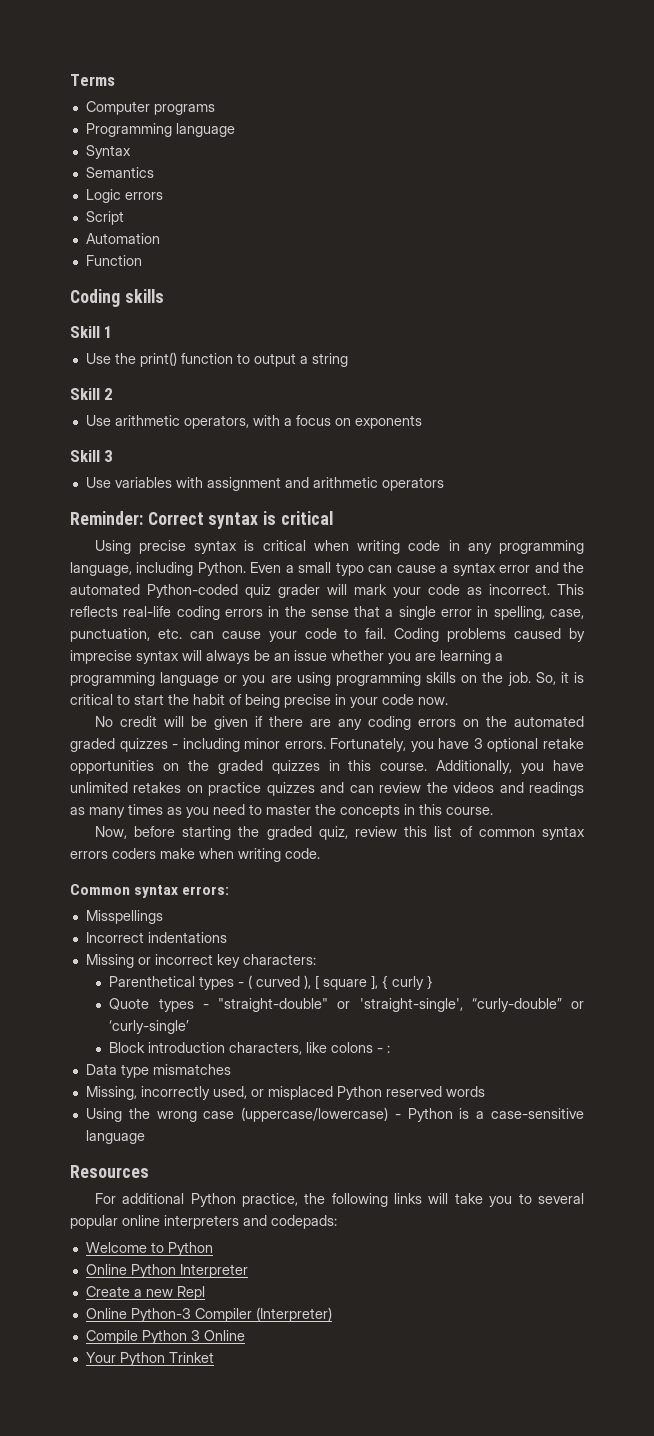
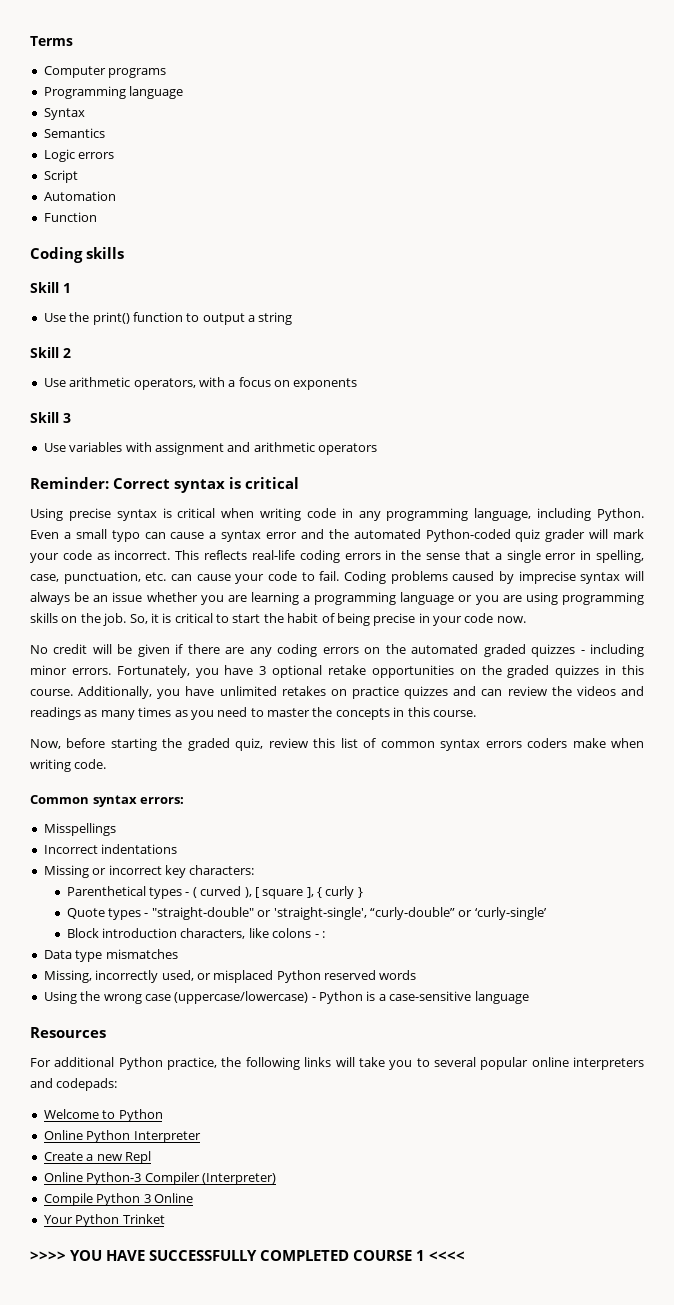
+ >>>> YOU HAVE SUCCESSFULLY COMPLETED COURSE 1 <<<<

